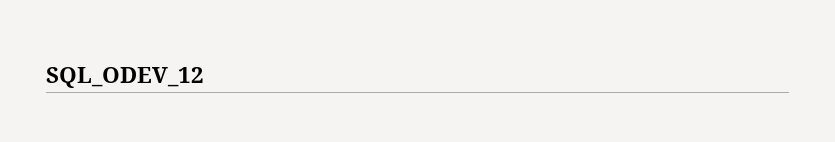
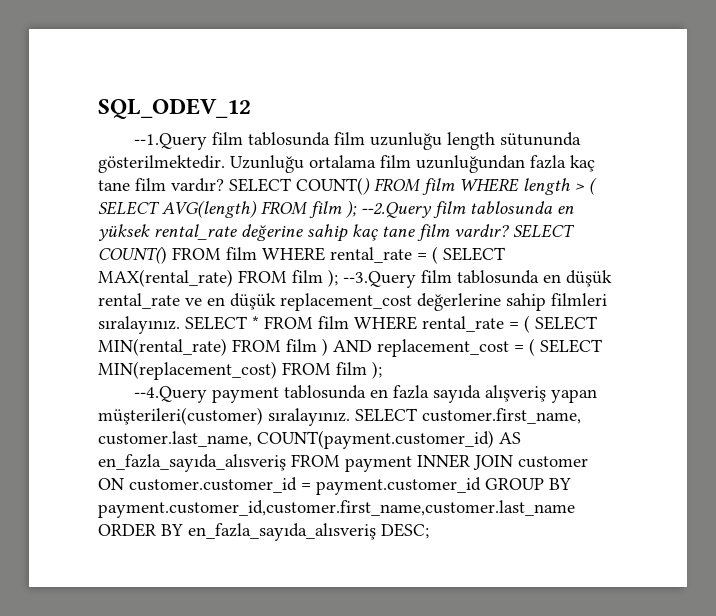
+ --1.Query film tablosunda film uzunluğu length sütununda gösterilmektedir. Uzunluğu ortalama film uzunluğundan fazla kaç tane film vardır? SELECT COUNT() FROM film WHERE length > ( SELECT AVG(length) FROM film ); --2.Query film tablosunda en yüksek rental_rate değerine sahip kaç tane film vardır? SELECT COUNT() FROM film WHERE rental_rate = ( SELECT MAX(rental_rate) FROM film ); --3.Query film tablosunda en düşük rental_rate ve en düşük replacement_cost değerlerine sahip filmleri sıralayınız. SELECT * FROM film WHERE rental_rate = ( SELECT MIN(rental_rate) FROM film ) AND replacement_cost = ( SELECT MIN(replacement_cost) FROM film );
+ --4.Query payment tablosunda en fazla sayıda alışveriş yapan müşterileri(customer) sıralayınız. SELECT customer.first_name, customer.last_name, COUNT(payment.customer_id) AS en_fazla_sayıda_alısveriş FROM payment INNER JOIN customer ON customer.customer_id = payment.customer_id GROUP BY payment.customer_id,customer.first_name,customer.last_name ORDER BY en_fazla_sayıda_alısveriş DESC;

